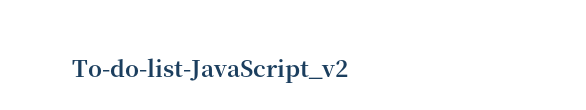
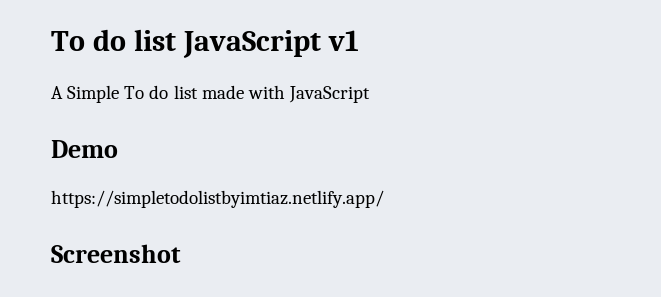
- To-do-list-JavaScript_v2
+ To do list JavaScript v1
+ A Simple To do list made with JavaScript
+ Demo
+ https://simpletodolistbyimtiaz.netlify.app/
+ Screenshot

